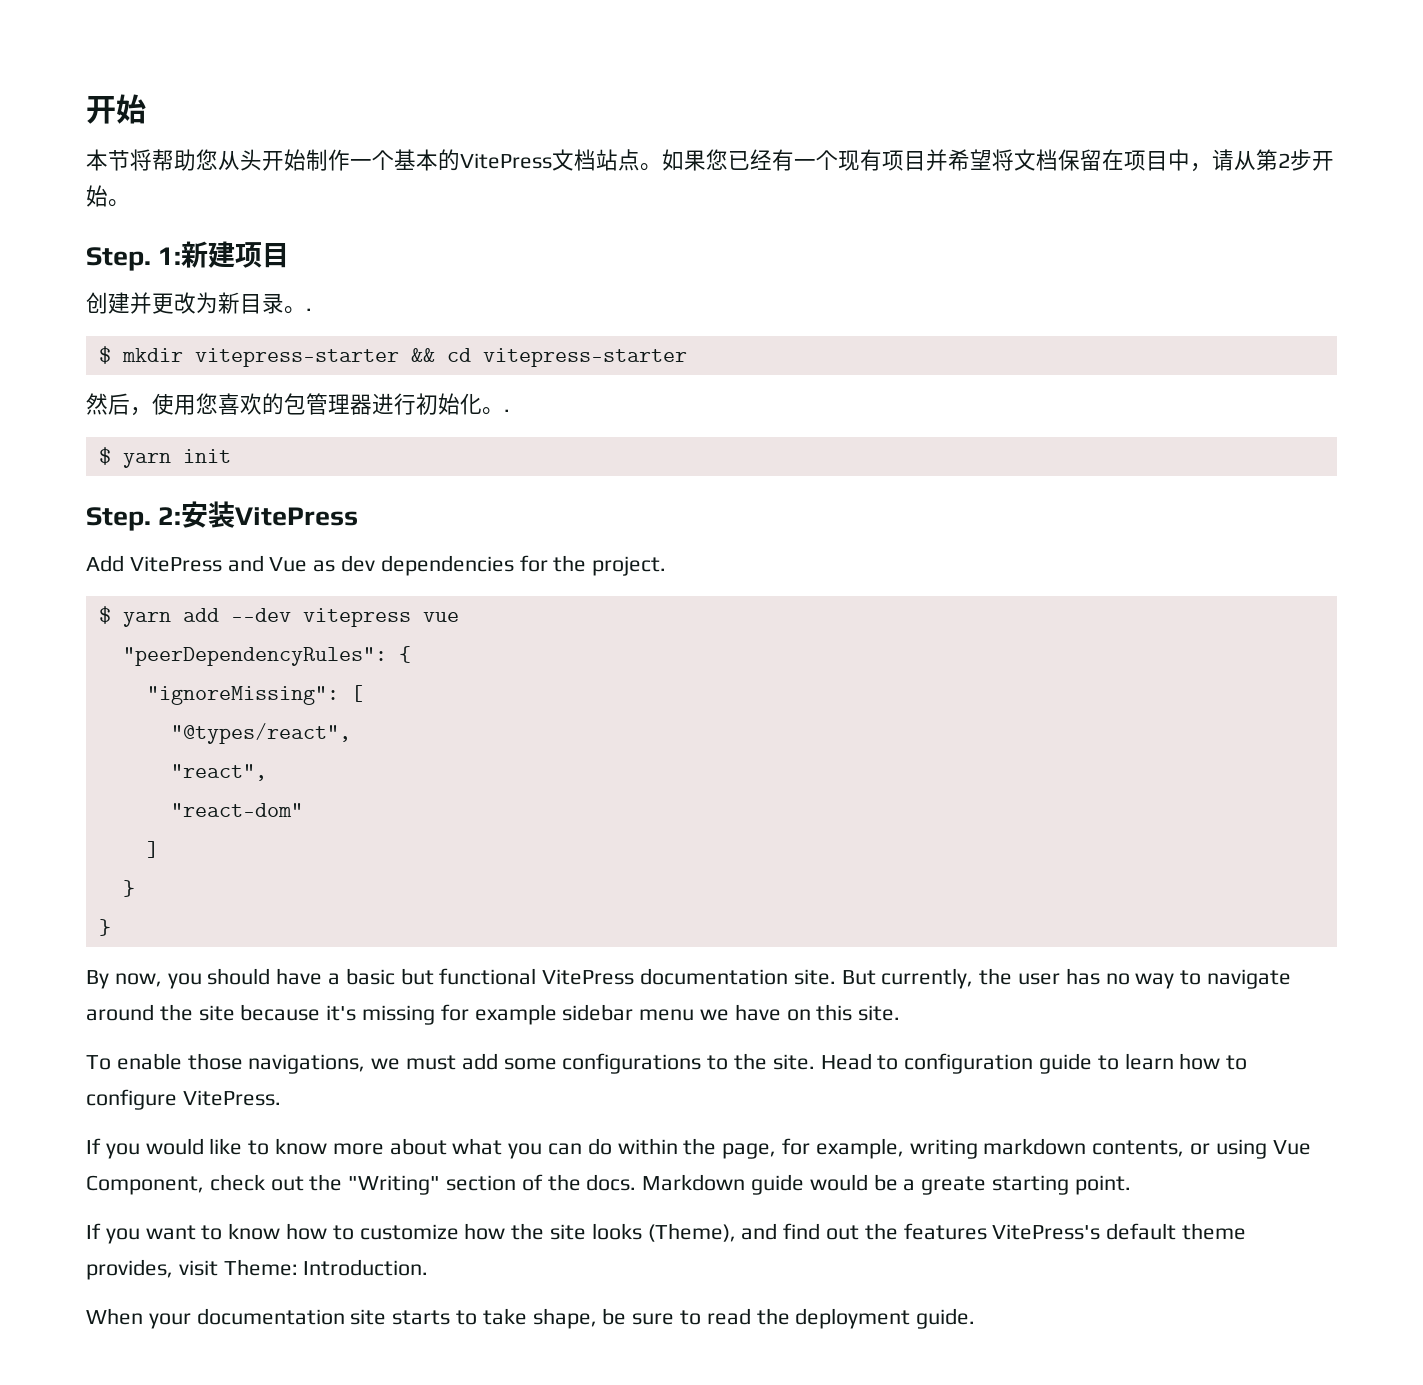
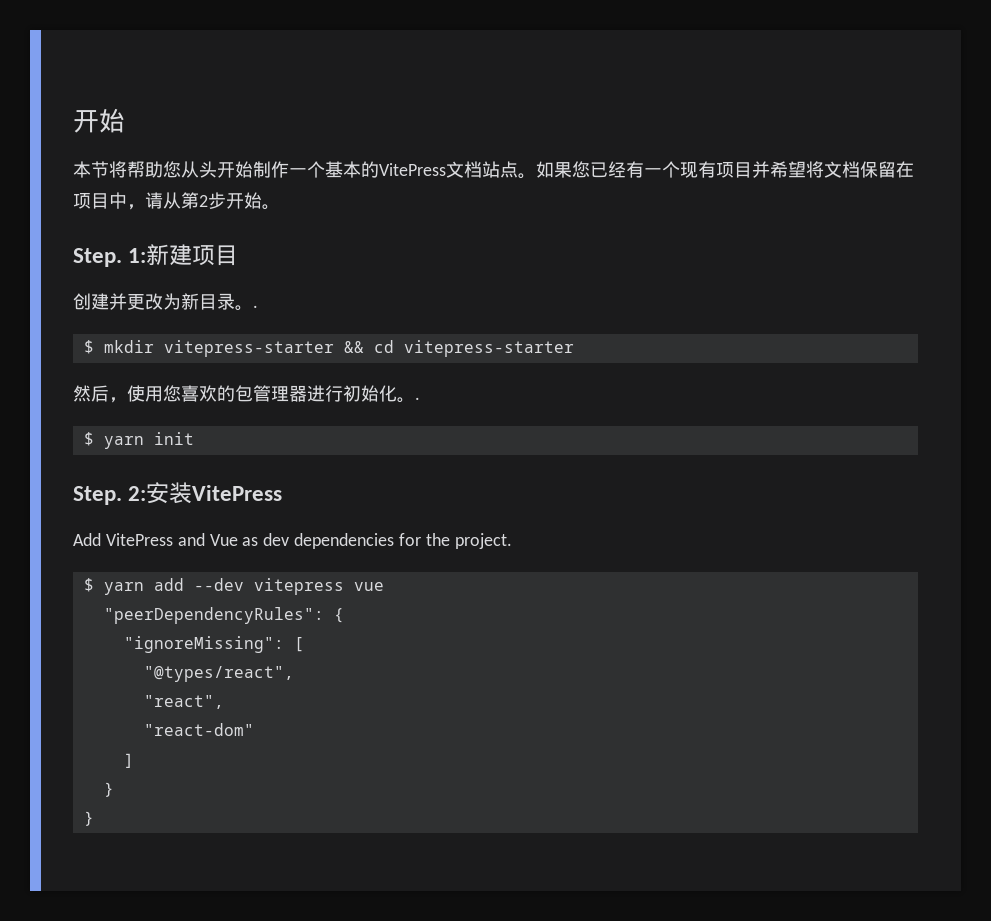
- By now, you should have a basic but functional VitePress documentation site. But currently, the user has no way to navigate around the site because it's missing for example sidebar menu we have on this site.
- To enable those navigations, we must add some configurations to the site. Head to configuration guide to learn how to configure VitePress.
- If you would like to know more about what you can do within the page, for example, writing markdown contents, or using Vue Component, check out the "Writing" section of the docs. Markdown guide would be a greate starting point.
- If you want to know how to customize how the site looks (Theme), and find out the features VitePress's default theme provides, visit Theme: Introduction.
- When your documentation site starts to take shape, be sure to read the deployment guide.

